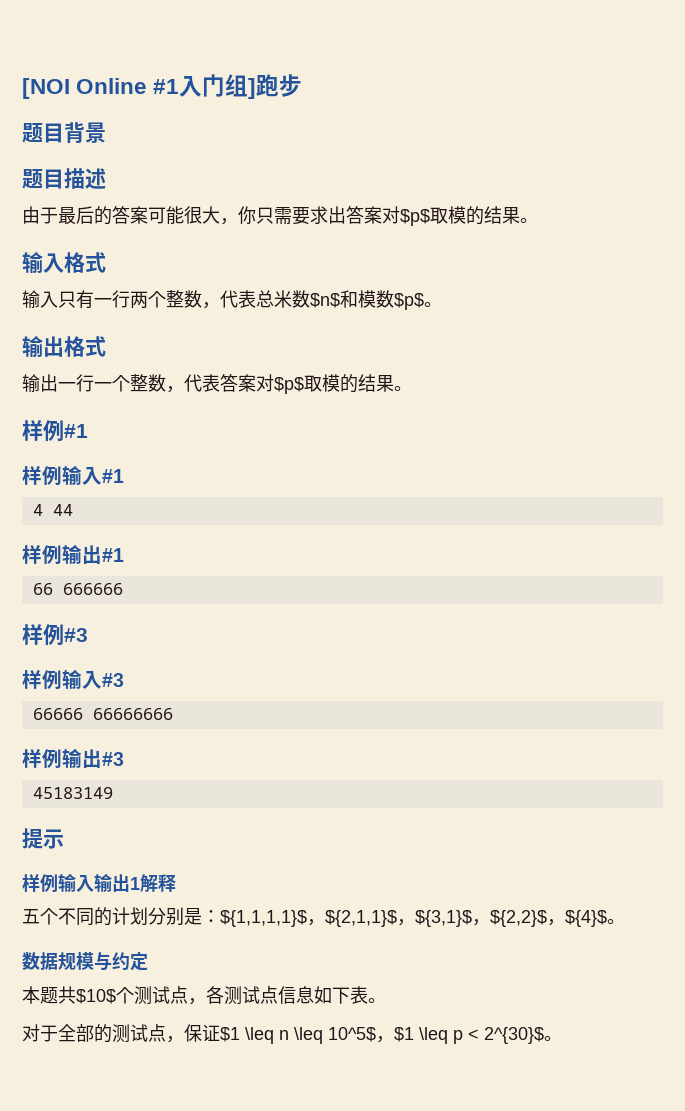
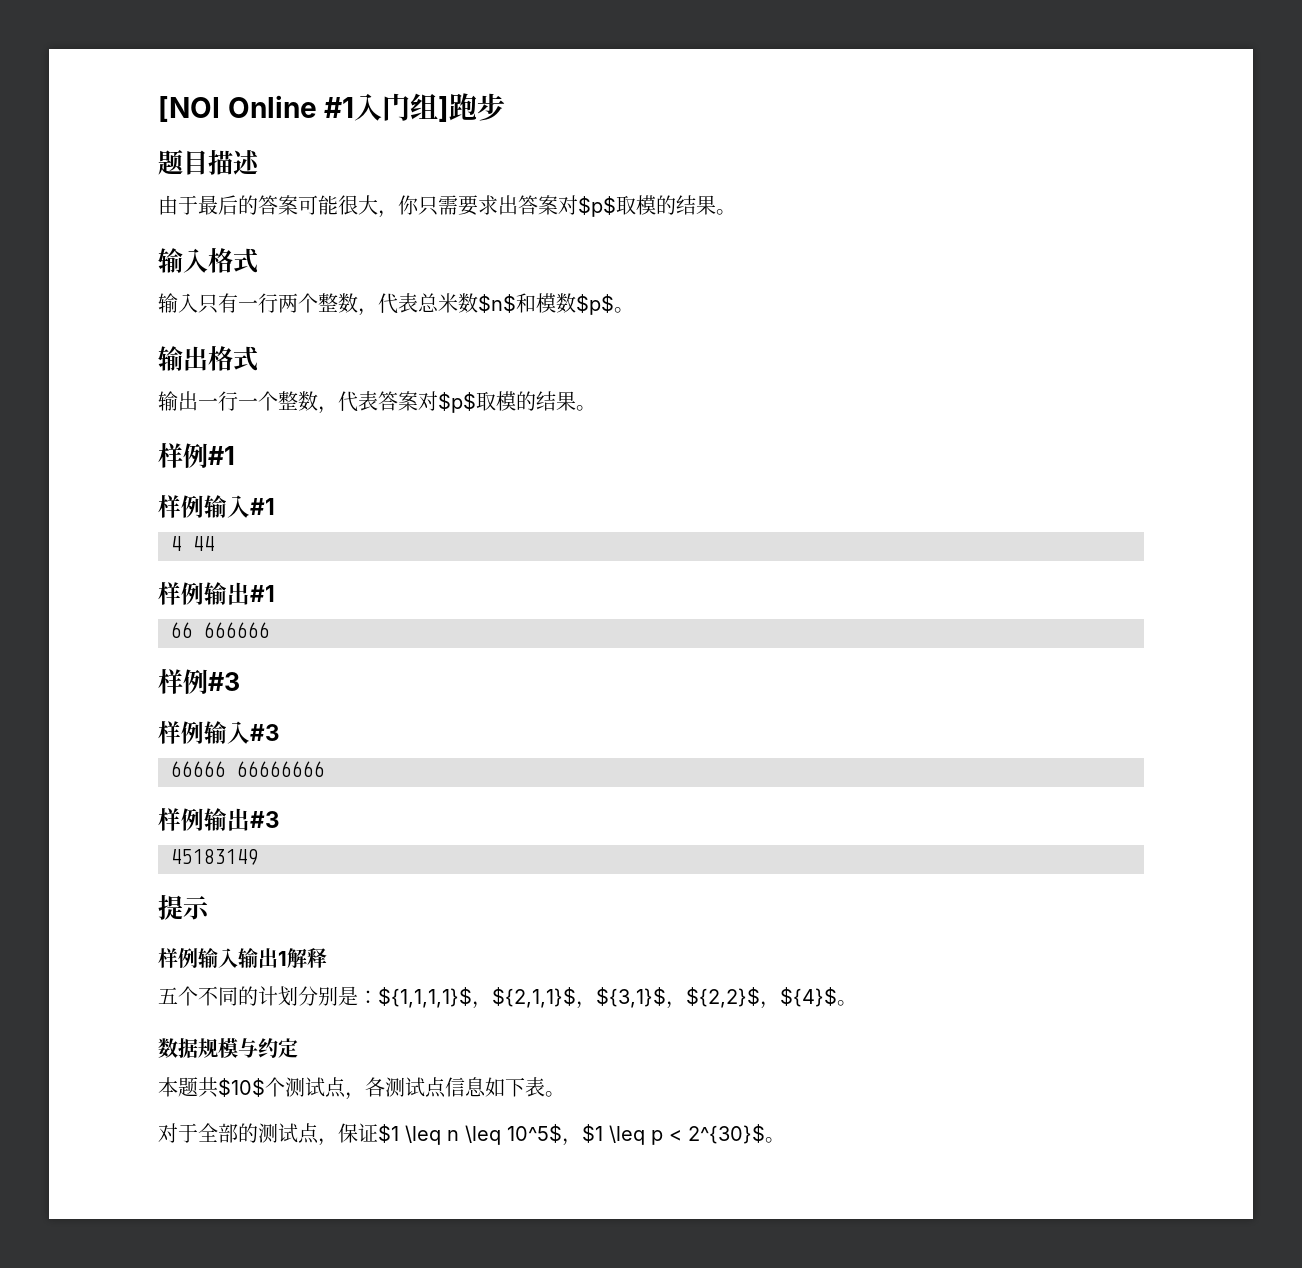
- 题目背景

